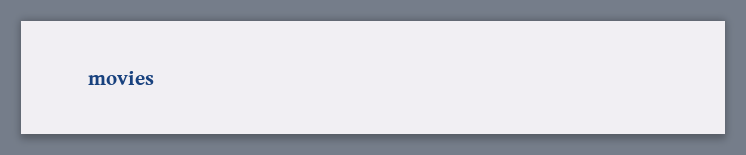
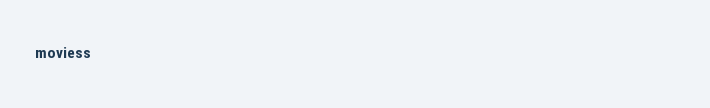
- movies
+ moviess

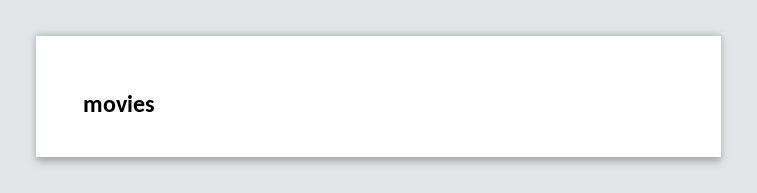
- moviess
+ movies

